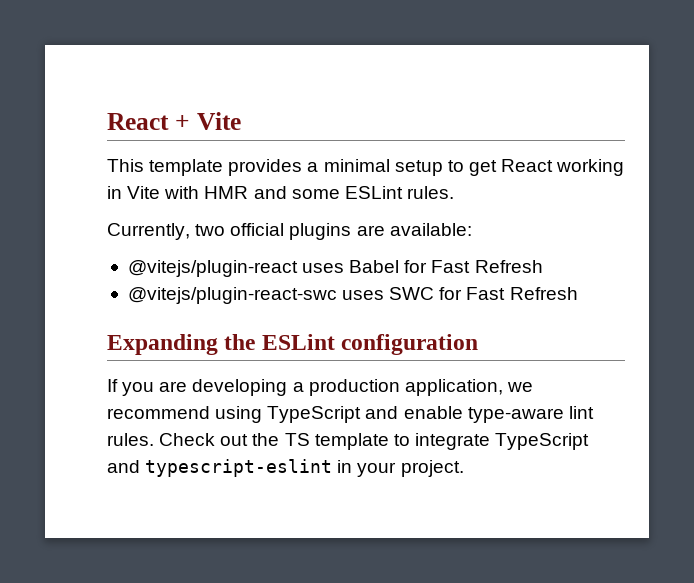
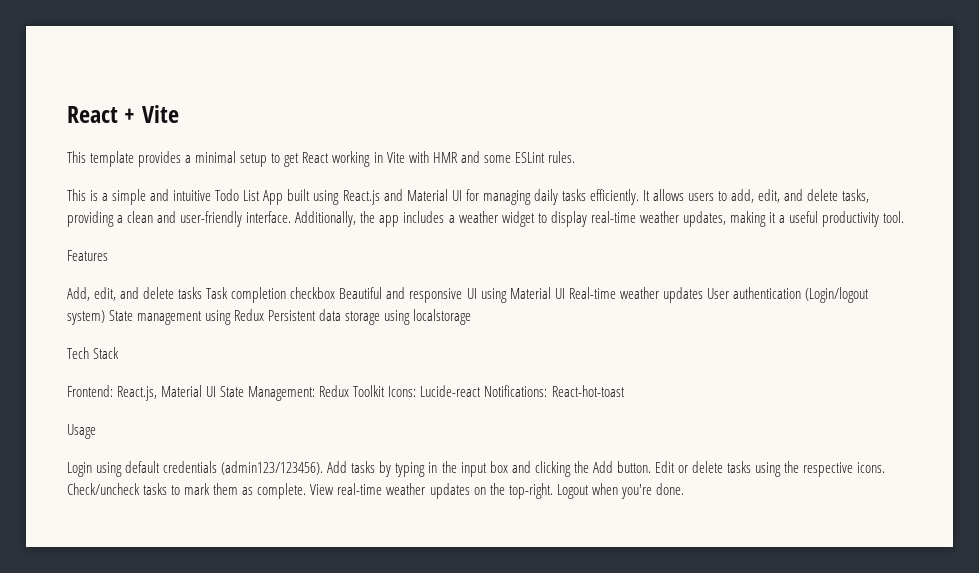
- Currently, two official plugins are available:
- @vitejs/plugin-react uses Babel for Fast Refresh
- @vitejs/plugin-react-swc uses SWC for Fast Refresh
- Expanding the ESLint configuration
- If you are developing a production application, we recommend using TypeScript and enable type-aware lint rules. Check out the TS template to integrate TypeScript and typescript-eslint in your project.
+ This is a simple and intuitive Todo List App built using React.js and Material UI for managing daily tasks efficiently. It allows users to add, edit, and delete tasks, providing a clean and user-friendly interface. Additionally, the app includes a weather widget to display real-time weather updates, making it a useful productivity tool.
+ Features
+ Add, edit, and delete tasks Task completion checkbox Beautiful and responsive UI using Material UI Real-time weather updates User authentication (Login/logout system) State management using Redux Persistent data storage using localstorage
+ Tech Stack
+ Frontend: React.js, Material UI State Management: Redux Toolkit Icons: Lucide-react Notifications: React-hot-toast
+ Usage
+ Login using default credentials (admin123/123456). Add tasks by typing in the input box and clicking the Add button. Edit or delete tasks using the respective icons. Check/uncheck tasks to mark them as complete. View real-time weather updates on the top-right. Logout when you're done.

